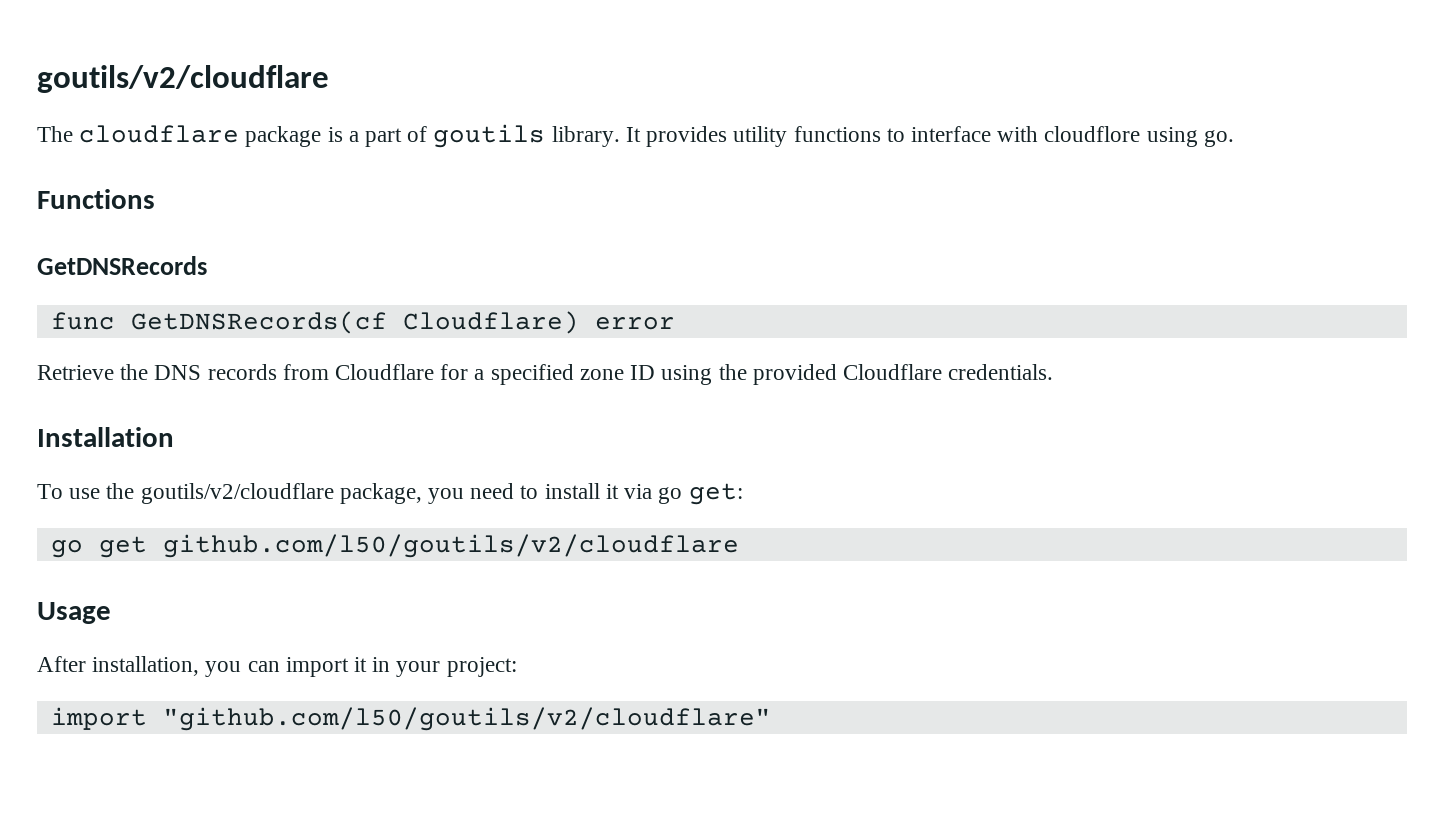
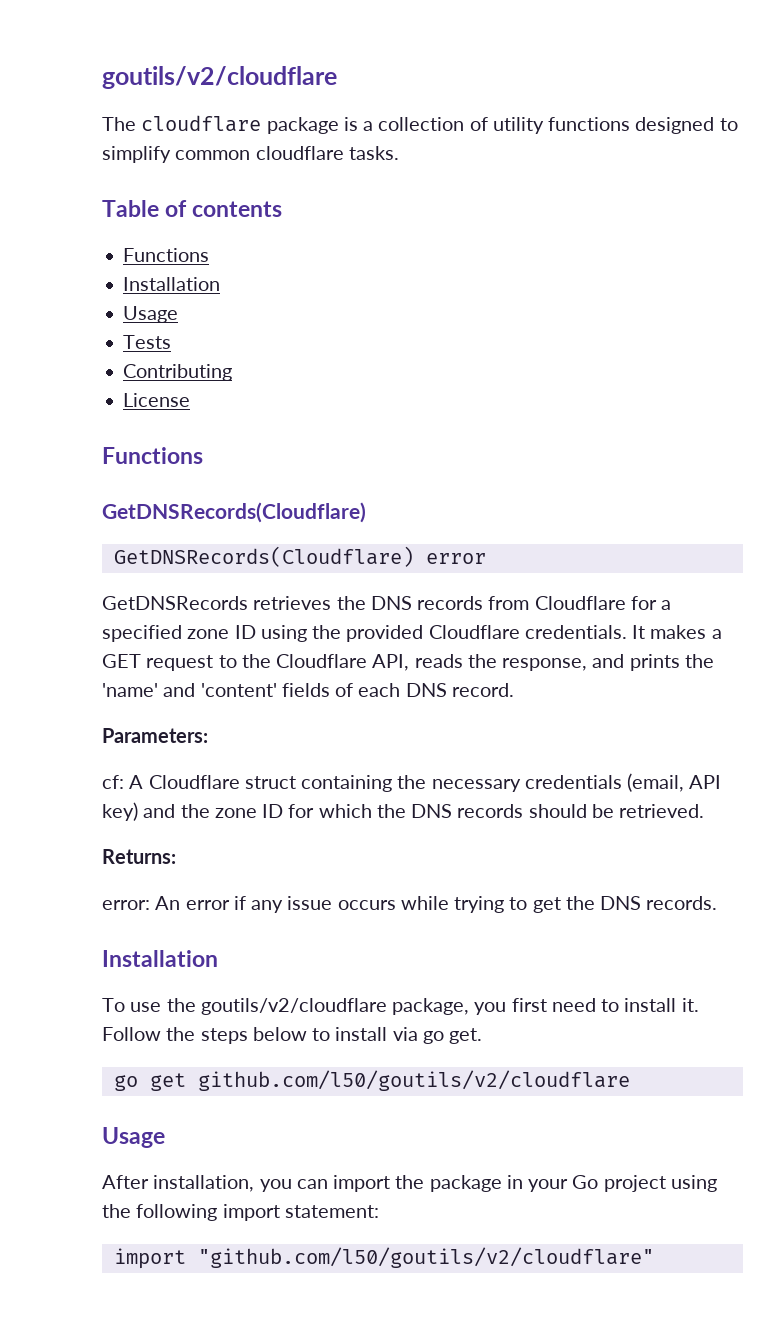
- The cloudflare package is a part of goutils library. It provides utility functions to interface with cloudflore using go.
+ The cloudflare package is a collection of utility functions designed to simplify common cloudflare tasks.
+ Table of contents
  Functions
- GetDNSRecords
- func GetDNSRecords(cf Cloudflare) error
+ Installation
+ Usage
+ Tests
+ Contributing
+ License
+ Functions
+ GetDNSRecords(Cloudflare)
+ GetDNSRecords(Cloudflare) error
- Retrieve the DNS records from Cloudflare for a specified zone ID using the provided Cloudflare credentials.
+ GetDNSRecords retrieves the DNS records from Cloudflare for a specified zone ID using the provided Cloudflare credentials. It makes a GET request to the Cloudflare API, reads the response, and prints the 'name' and 'content' fields of each DNS record.
+ Parameters:
+ cf: A Cloudflare struct containing the necessary credentials (email, API key) and the zone ID for which the DNS records should be retrieved.
+ Returns:
+ error: An error if any issue occurs while trying to get the DNS records.
- To use the goutils/v2/cloudflare package, you need to install it via go get:
+ To use the goutils/v2/cloudflare package, you first need to install it. Follow the steps below to install via go get.
- After installation, you can import it in your project:
+ After installation, you can import the package in your Go project using the following import statement:

